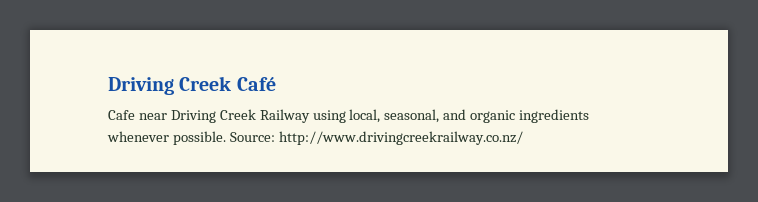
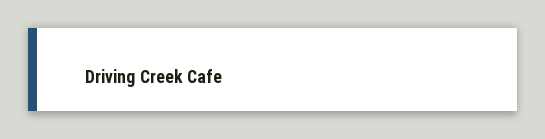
- Driving Creek Café
- Cafe near Driving Creek Railway using local, seasonal, and organic ingredients whenever possible. Source: http://www.drivingcreekrailway.co.nz/
+ Driving Creek Cafe

